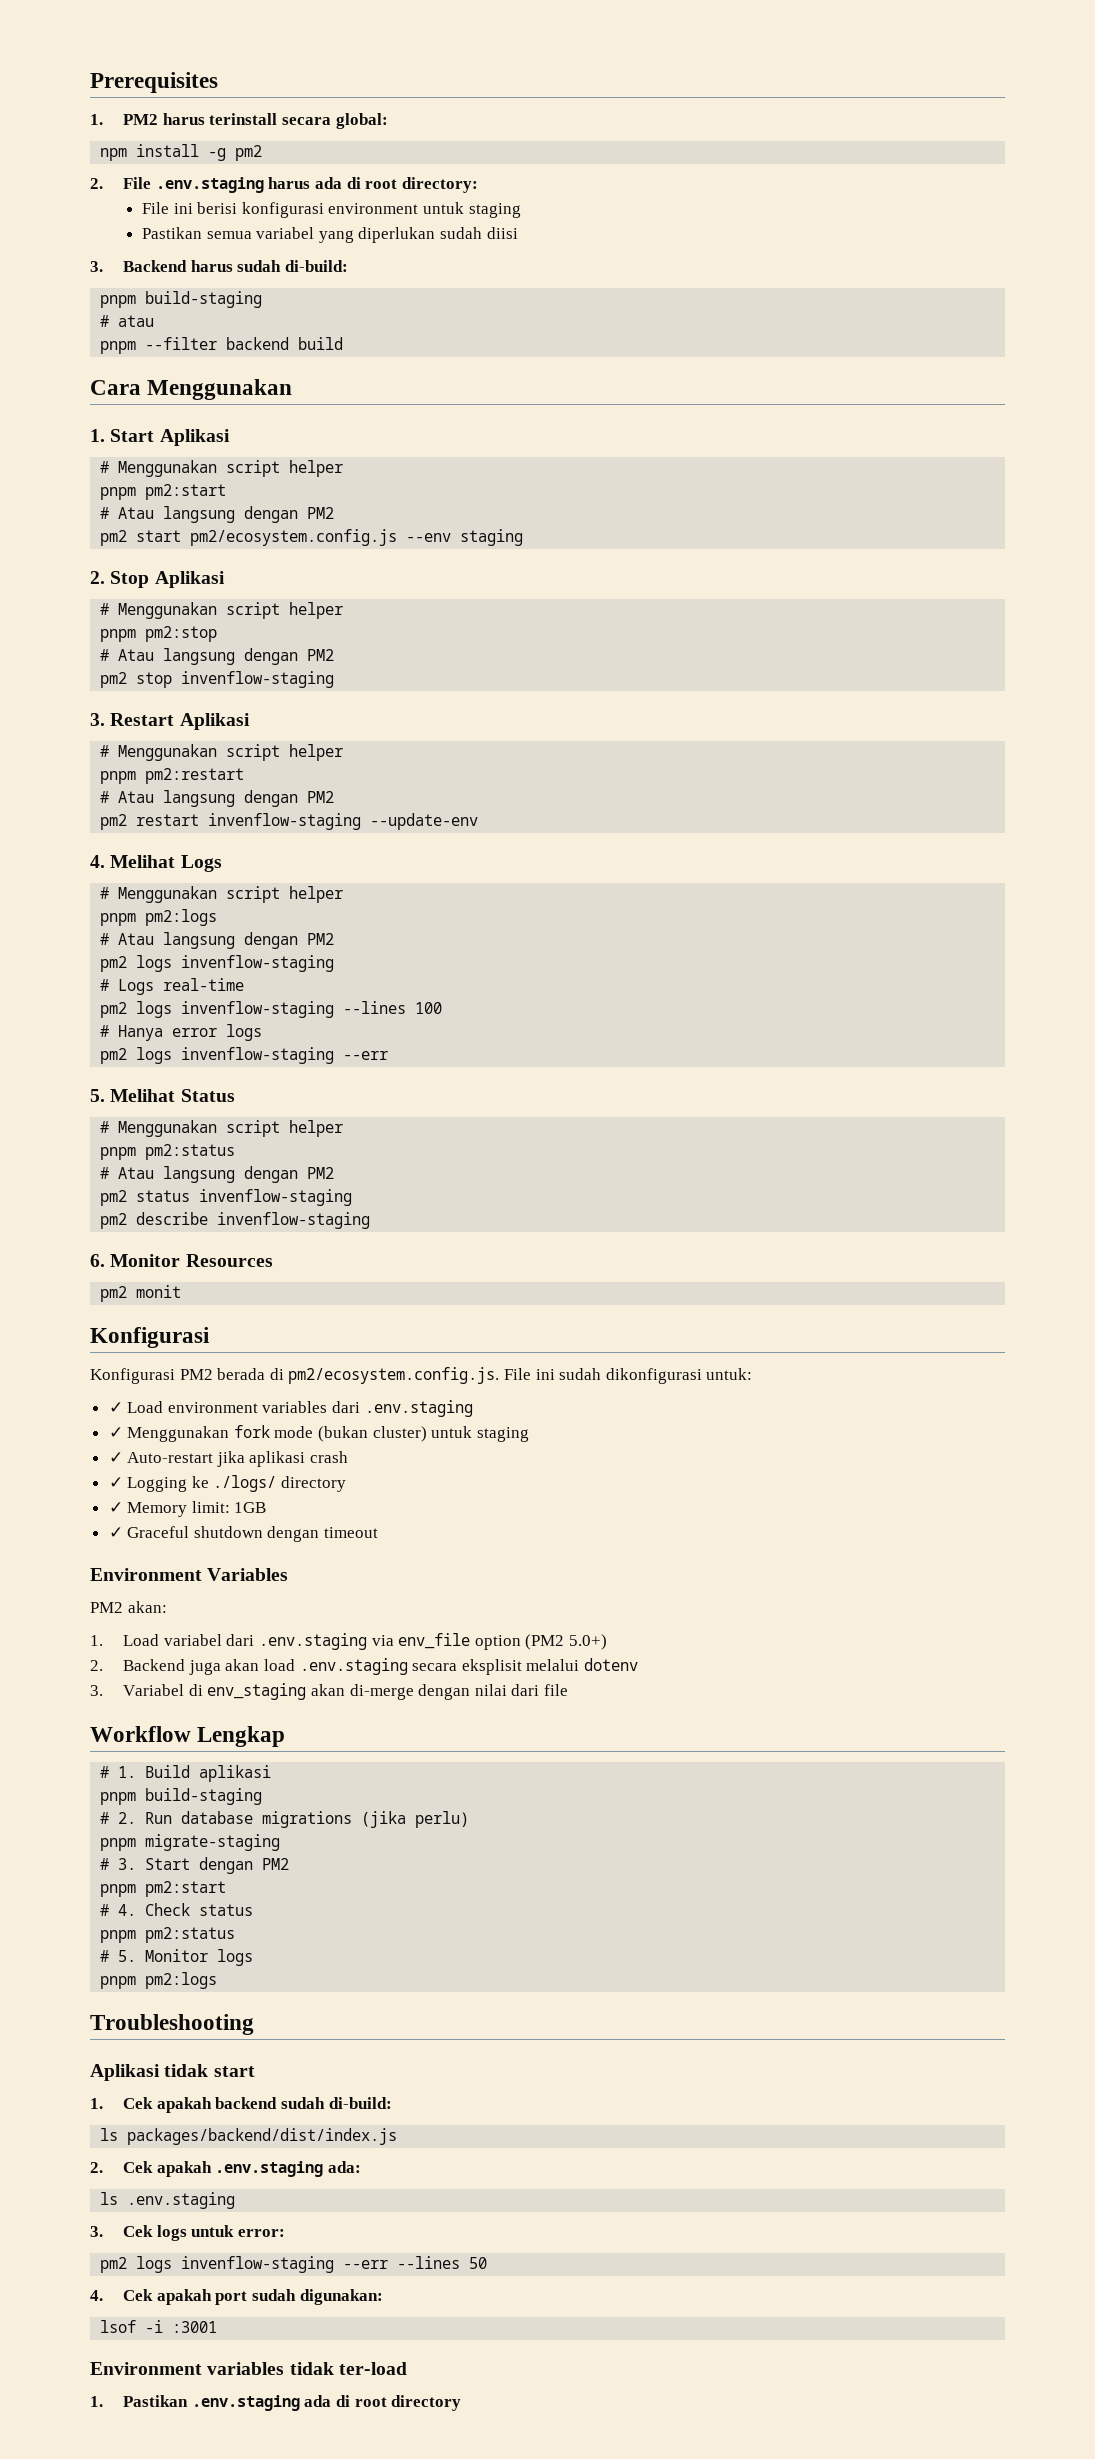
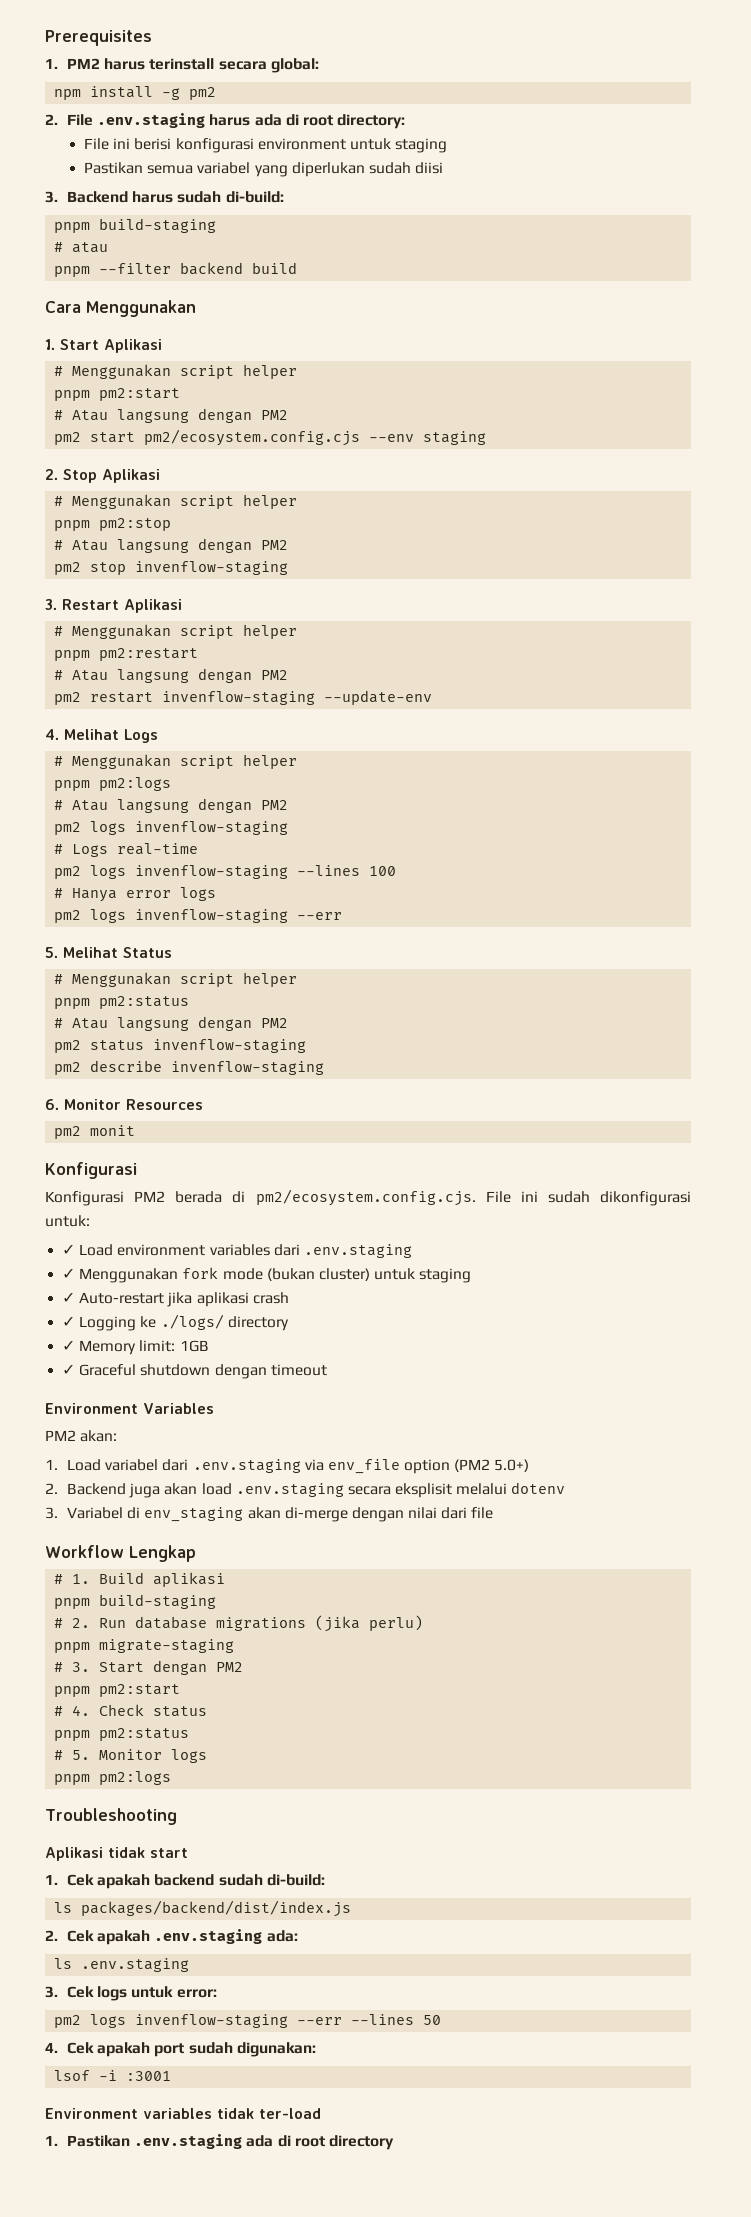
- pm2 start pm2/ecosystem.config.js --env staging
+ pm2 start pm2/ecosystem.config.cjs --env staging
- Konfigurasi PM2 berada di pm2/ecosystem.config.js. File ini sudah dikonfigurasi untuk:
+ Konfigurasi PM2 berada di pm2/ecosystem.config.cjs. File ini sudah dikonfigurasi untuk:

